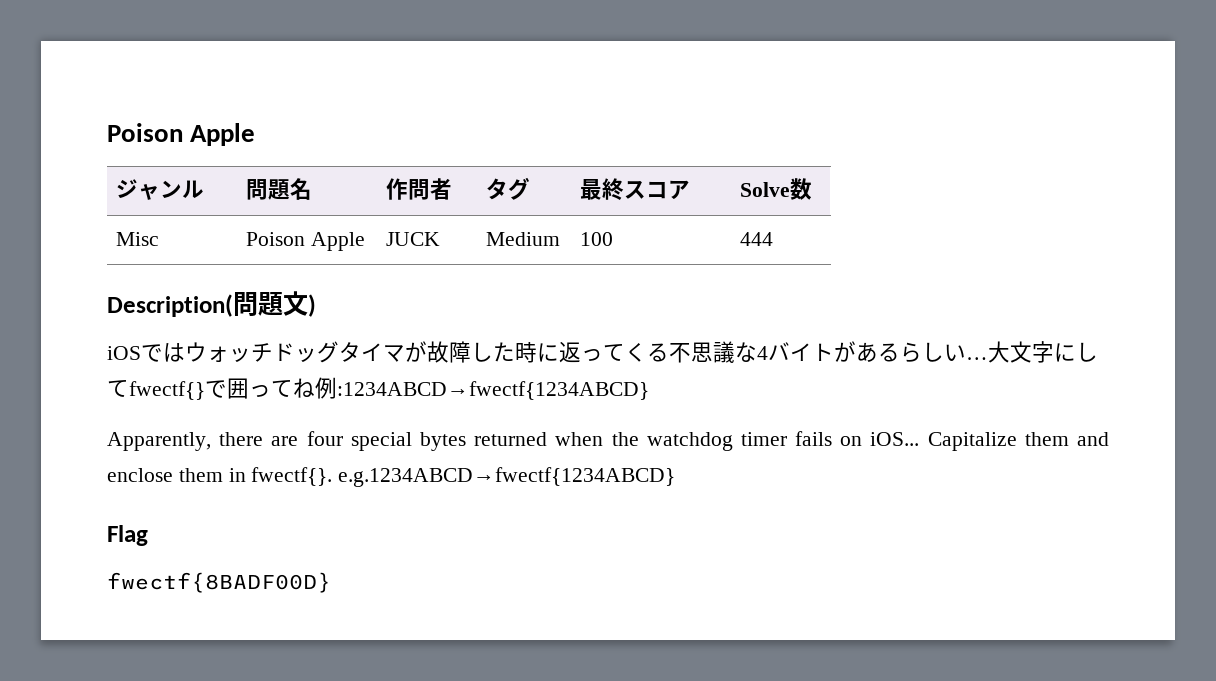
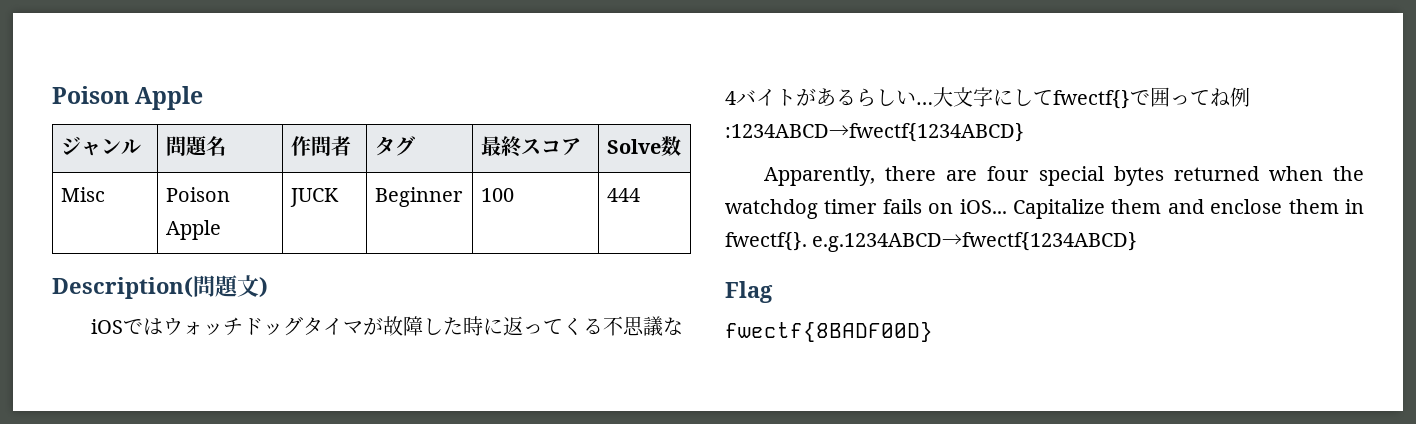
- Misc | Poison Apple | JUCK | Medium | 100 | 444
+ Misc | Poison Apple | JUCK | Beginner | 100 | 444

